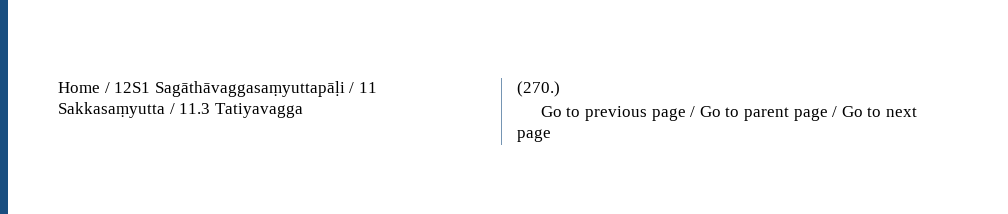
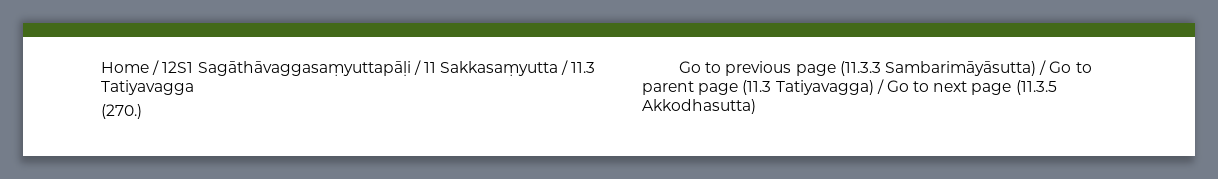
- Go to previous page / Go to parent page / Go to next page
+ Go to previous page (11.3.3 Sambarimāyāsutta) / Go to parent page (11.3 Tatiyavagga) / Go to next page (11.3.5 Akkodhasutta)

